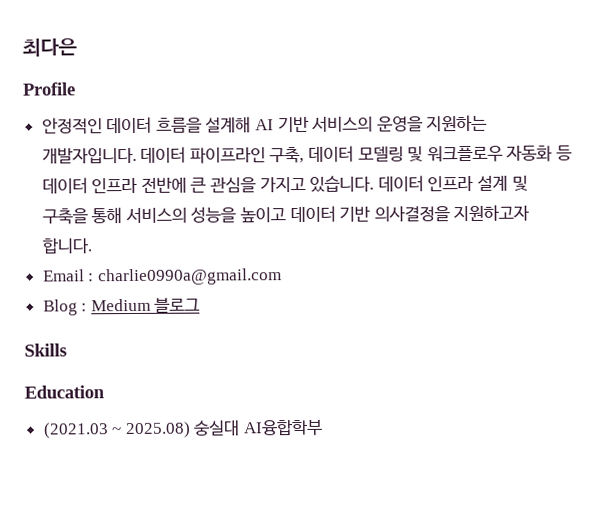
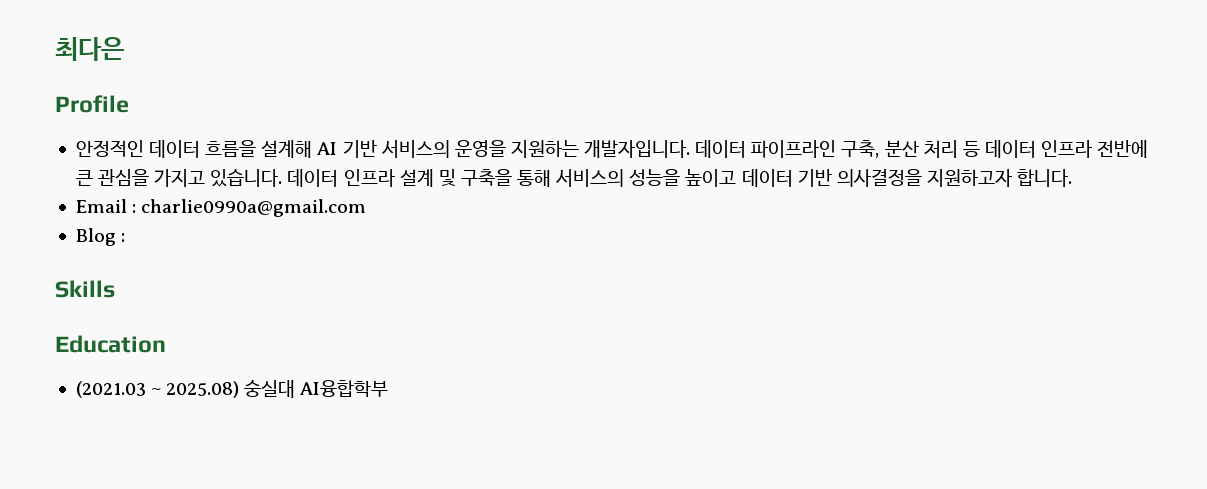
- 데이터 파이프라인 구축, 데이터 모델링 및 워크플로우 자동화 등 데이터 인프라 전반에 큰 관심을 가지고 있습니다.
+ 데이터 파이프라인 구축, 분산 처리 등 데이터 인프라 전반에 큰 관심을 가지고 있습니다.
- Blog : Medium 블로그
+ Blog :

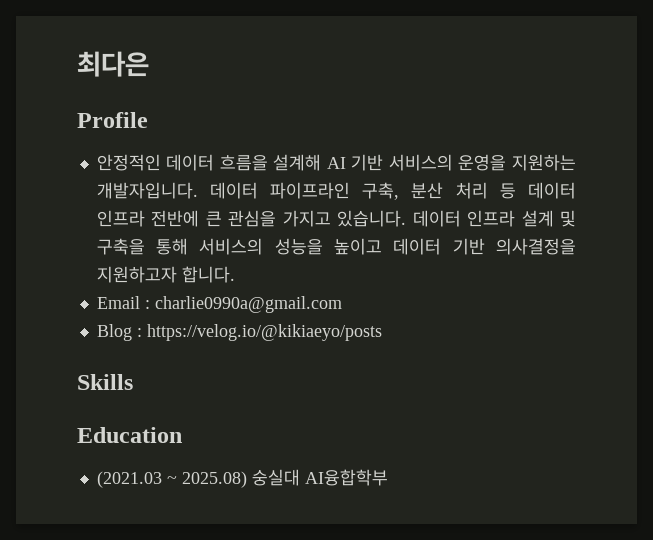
- Blog :
+ Blog : https://velog.io/@kikiaeyo/posts

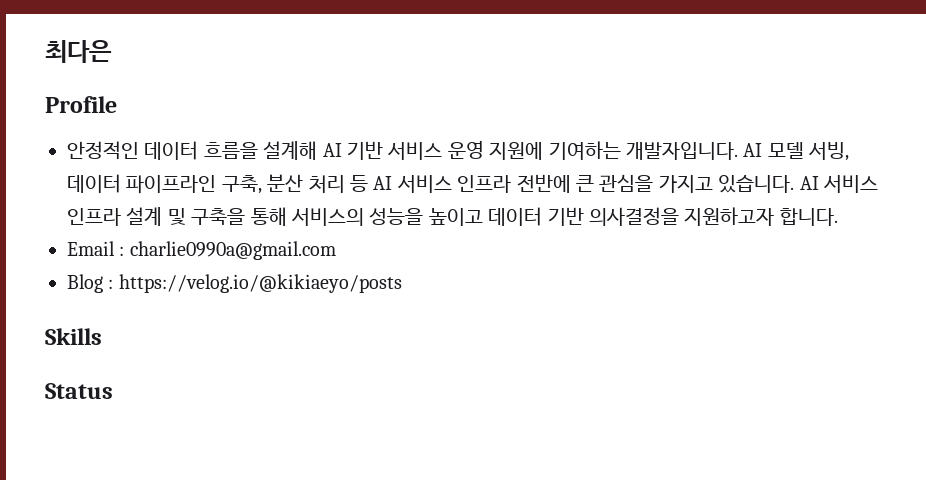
- 안정적인 데이터 흐름을 설계해 AI 기반 서비스의 운영을 지원하는 개발자입니다. 데이터 파이프라인 구축, 분산 처리 등 데이터 인프라 전반에 큰 관심을 가지고 있습니다.
+ 안정적인 데이터 흐름을 설계해 AI 기반 서비스 운영 지원에 기여하는 개발자입니다. AI 모델 서빙, 데이터 파이프라인 구축, 분산 처리 등 AI 서비스 인프라 전반에 큰 관심을 가지고 있습니다.
- 데이터 인프라 설계 및 구축을 통해 서비스의 성능을 높이고 데이터 기반 의사결정을 지원하고자 합니다.
+ AI 서비스 인프라 설계 및 구축을 통해 서비스의 성능을 높이고 데이터 기반 의사결정을 지원하고자 합니다.
- Education
- (2021.03 ~ 2025.08) 숭실대 AI융합학부
+ Status

